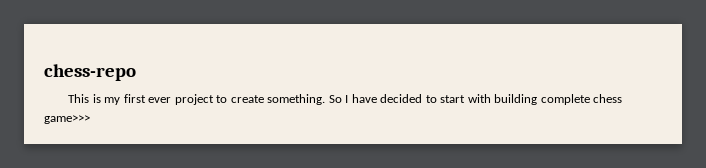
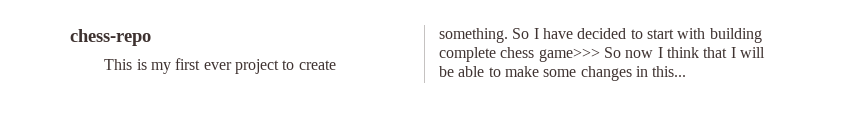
- So I have decided to start with building complete chess game>>>
+ So I have decided to start with building complete chess game>>> So now I think that I will be able to make some changes in this...

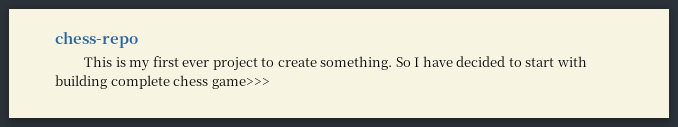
- So I have decided to start with building complete chess game>>> So now I think that I will be able to make some changes in this...
+ So I have decided to start with building complete chess game>>>

